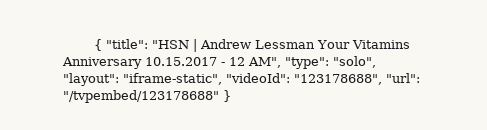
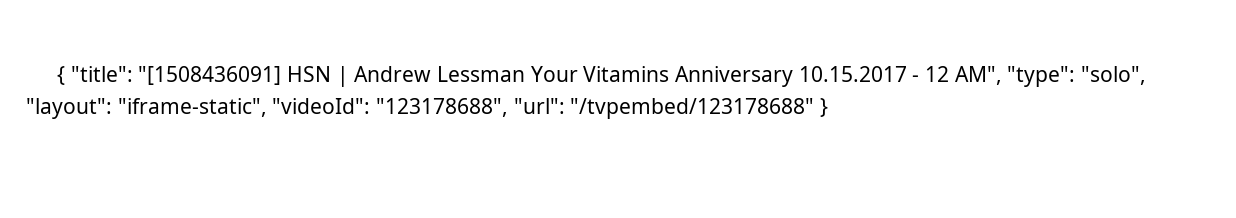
- { "title": "HSN | Andrew Lessman Your Vitamins Anniversary 10.15.2017 - 12 AM", "type": "solo", "layout": "iframe-static", "videoId": "123178688", "url": "/tvpembed/123178688" }
+ { "title": "[1508436091] HSN | Andrew Lessman Your Vitamins Anniversary 10.15.2017 - 12 AM", "type": "solo", "layout": "iframe-static", "videoId": "123178688", "url": "/tvpembed/123178688" }

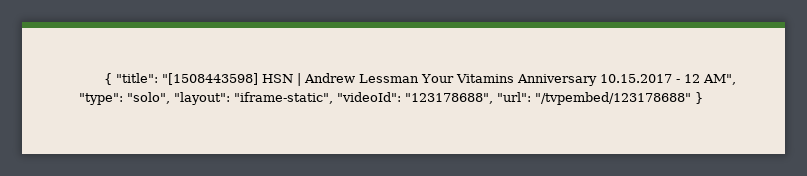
- { "title": "[1508436091] HSN | Andrew Lessman Your Vitamins Anniversary 10.15.2017 - 12 AM", "type": "solo", "layout": "iframe-static", "videoId": "123178688", "url": "/tvpembed/123178688" }
+ { "title": "[1508443598] HSN | Andrew Lessman Your Vitamins Anniversary 10.15.2017 - 12 AM", "type": "solo", "layout": "iframe-static", "videoId": "123178688", "url": "/tvpembed/123178688" }

